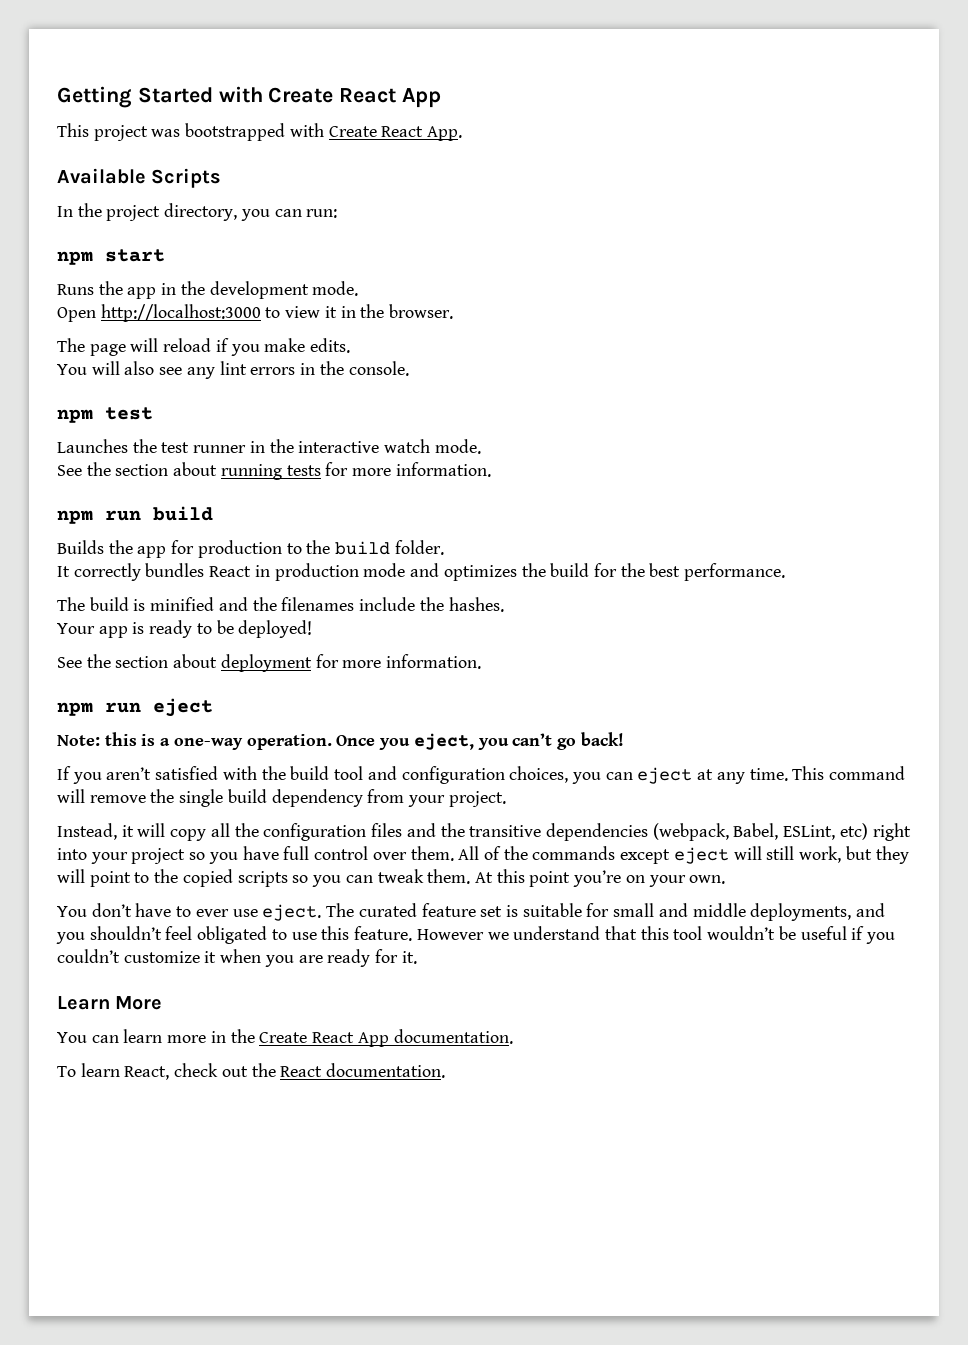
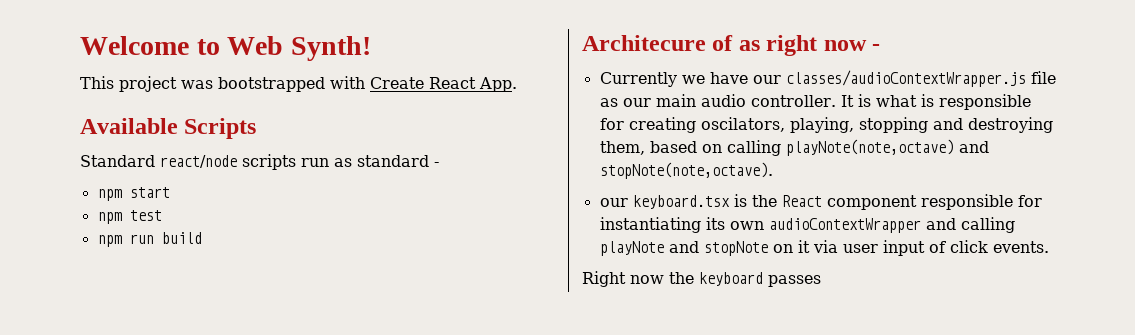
- Getting Started with Create React App
+ Welcome to Web Synth!
- In the project directory, you can run:
+ Standard react/node scripts run as standard -
  npm start
- Runs the app in the development mode.
- Open http://localhost:3000 to view it in the browser.
- The page will reload if you make edits.
- You will also see any lint errors in the console.
  npm test
- Launches the test runner in the interactive watch mode.
- See the section about running tests for more information.
  npm run build
- Builds the app for production to the build folder.
- It correctly bundles React in production mode and optimizes the build for the best performance.
- The build is minified and the filenames include the hashes.
- Your app is ready to be deployed!
- See the section about deployment for more information.
- npm run eject
- Note: this is a one-way operation. Once you eject, you can’t go back!
- If you aren’t satisfied with the build tool and configuration choices, you can eject at any time. This command will remove the single build dependency from your project.
- Instead, it will copy all the configuration files and the transitive dependencies (webpack, Babel, ESLint, etc) right into your project so you have full control over them. All of the commands except eject will still work, but they will point to the copied scripts so you can tweak them. At this point you’re on your own.
- You don’t have to ever use eject. The curated feature set is suitable for small and middle deployments, and you shouldn’t feel obligated to use this feature. However we understand that this tool wouldn’t be useful if you couldn’t customize it when you are ready for it.
- Learn More
- You can learn more in the Create React App documentation.
- To learn React, check out the React documentation.
+ Architecure of as right now -
+ Currently we have our classes/audioContextWrapper.js file as our main audio controller. It is what is responsible for creating oscilators, playing, stopping and destroying them, based on calling playNote(note,octave) and stopNote(note,octave).
+ our keyboard.tsx is the React component responsible for instantiating its own audioContextWrapper and calling playNote and stopNote on it via user input of click events.
+ Right now the keyboard passes

